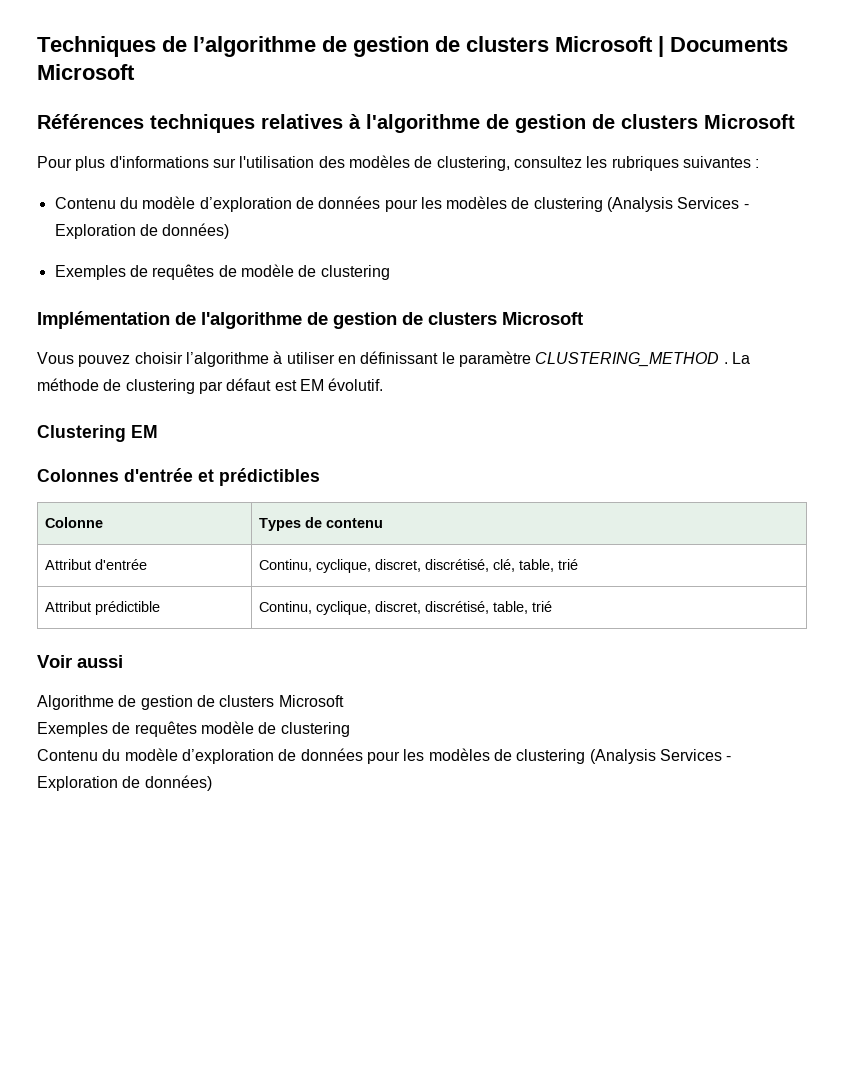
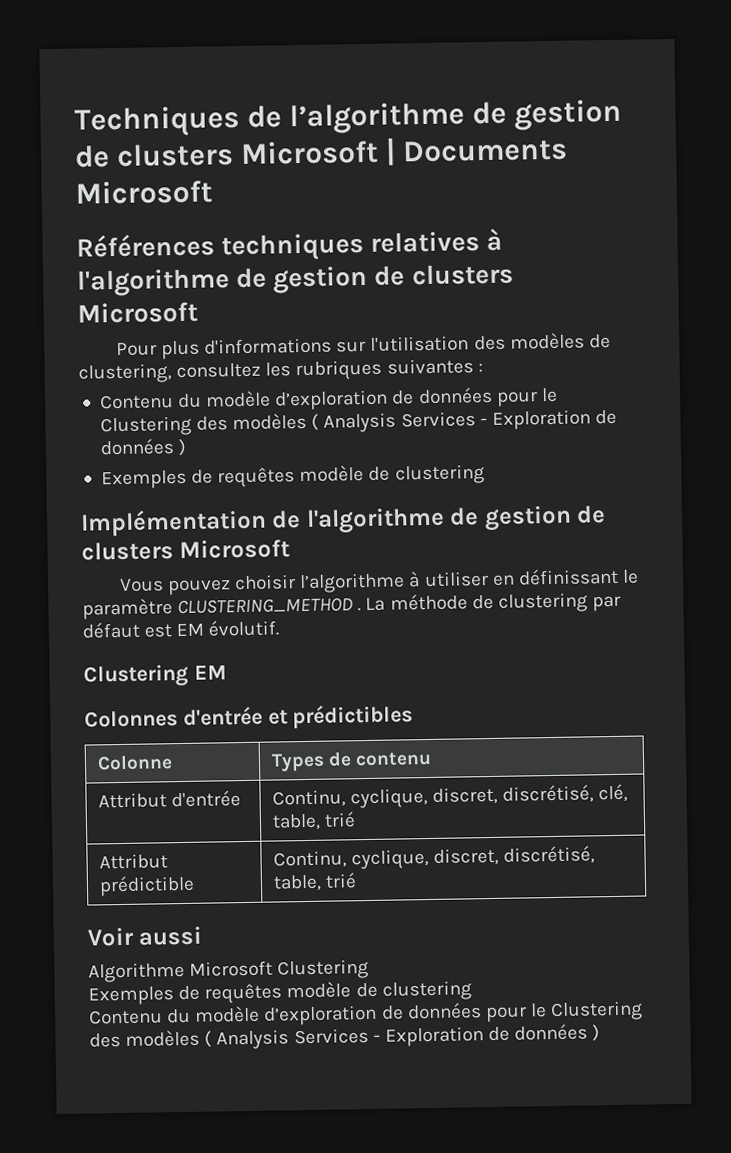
  Pour plus d'informations sur l'utilisation des modèles de clustering, consultez les rubriques suivantes :
- Contenu du modèle d’exploration de données pour les modèles de clustering (Analysis Services - Exploration de données)
- Exemples de requêtes de modèle de clustering
+ Contenu du modèle d’exploration de données pour le Clustering des modèles ( Analysis Services - Exploration de données )
+ Exemples de requêtes modèle de clustering
- Algorithme de gestion de clusters Microsoft
+ Algorithme Microsoft Clustering
  Exemples de requêtes modèle de clustering
- Contenu du modèle d’exploration de données pour les modèles de clustering (Analysis Services - Exploration de données)
+ Contenu du modèle d’exploration de données pour le Clustering des modèles ( Analysis Services - Exploration de données )

